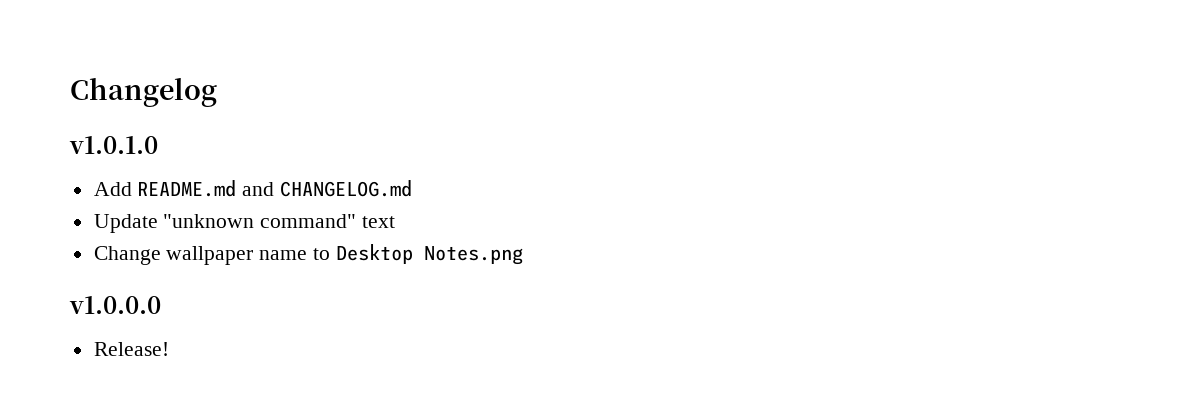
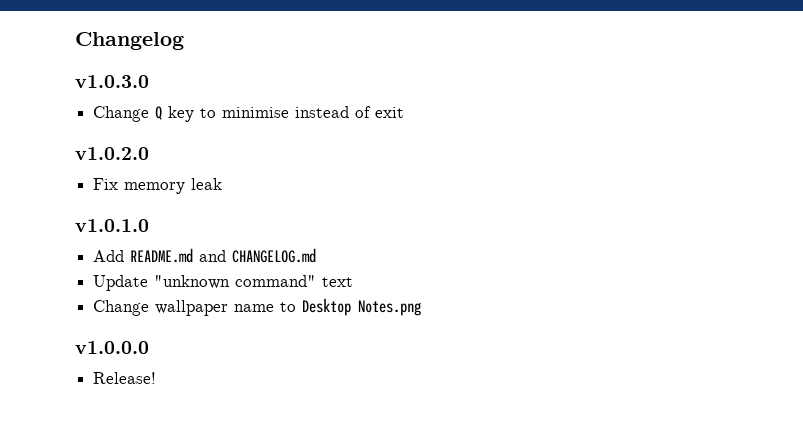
+ v1.0.3.0
+ Change Q key to minimise instead of exit
+ v1.0.2.0
+ Fix memory leak

